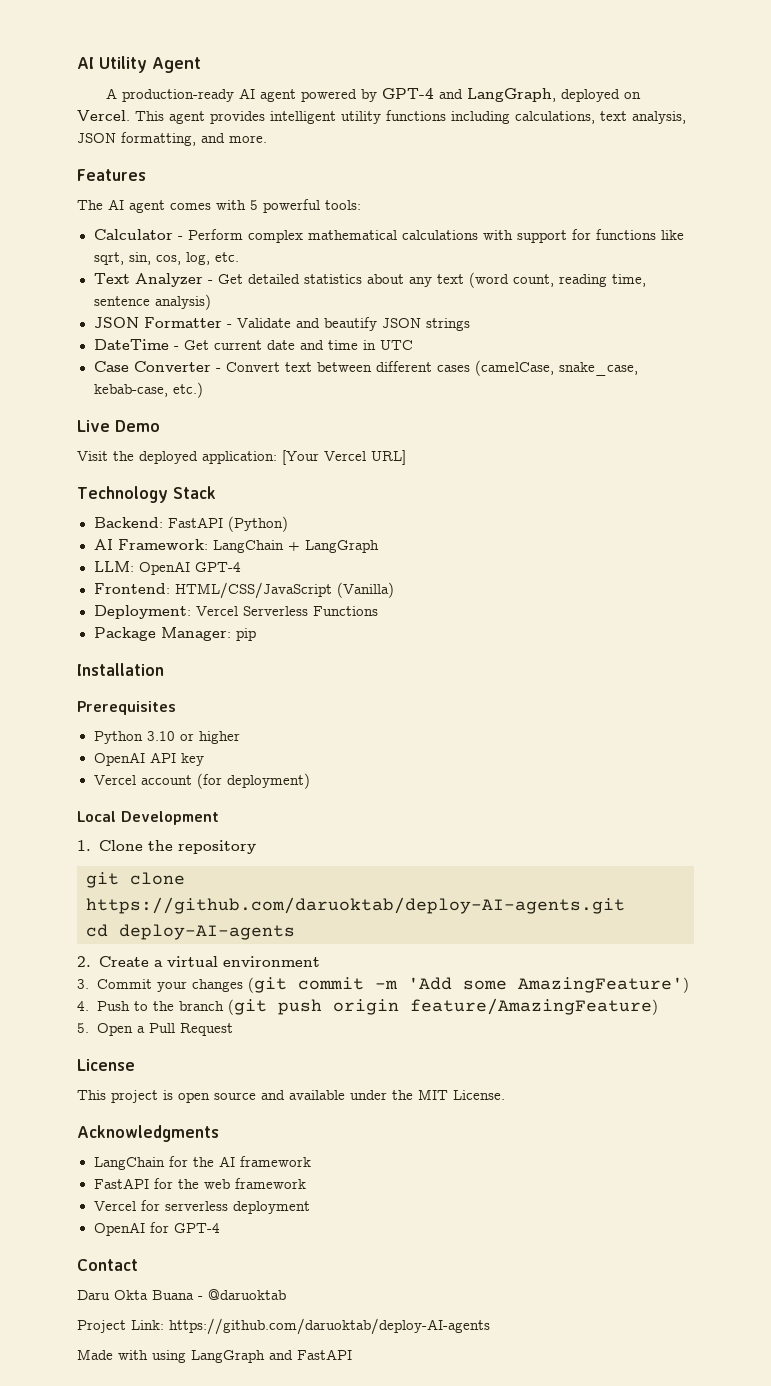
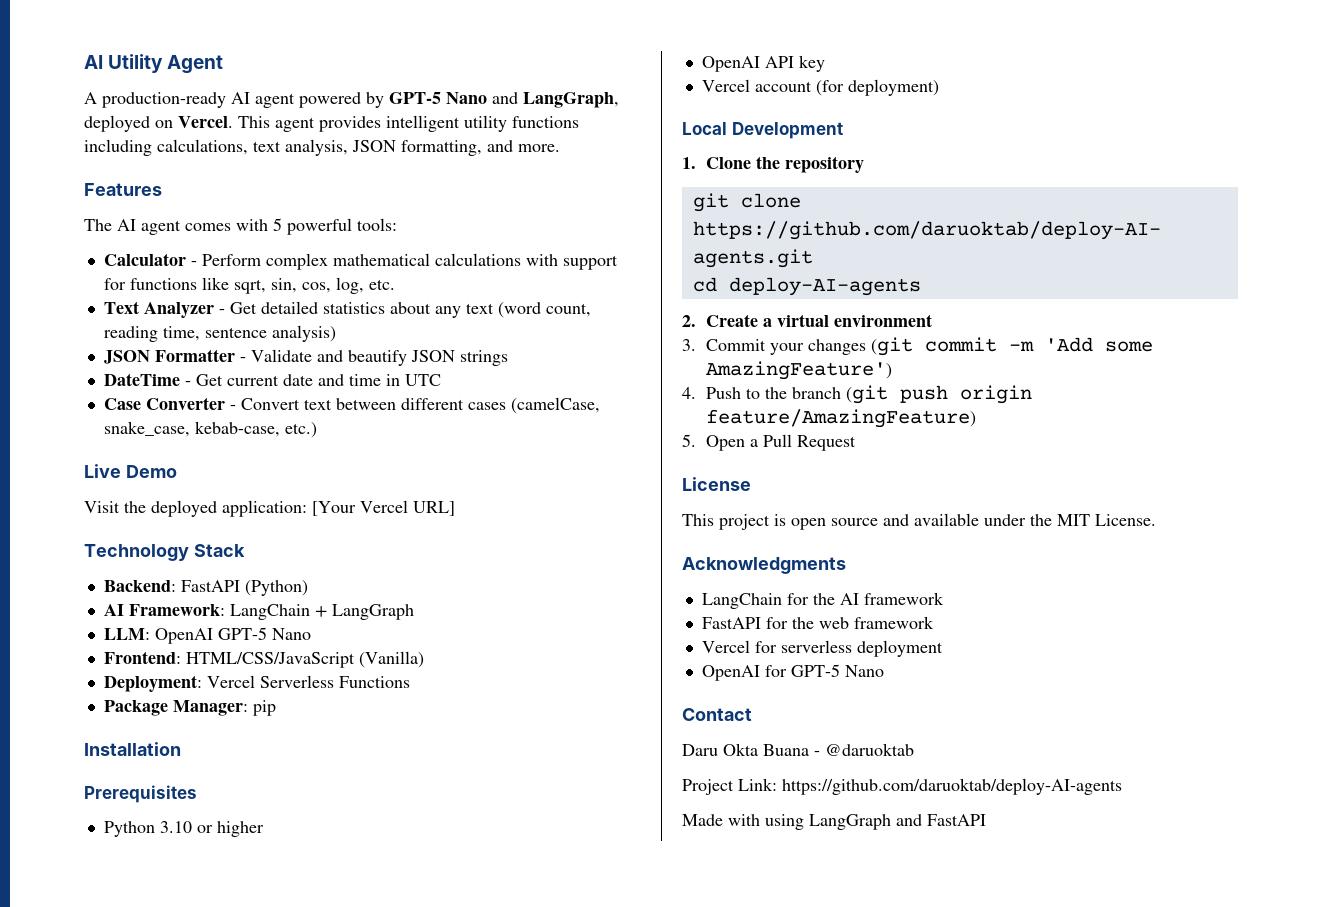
- A production-ready AI agent powered by GPT-4 and LangGraph, deployed on Vercel.
+ A production-ready AI agent powered by GPT-5 Nano and LangGraph, deployed on Vercel.
- LLM: OpenAI GPT-4
+ LLM: OpenAI GPT-5 Nano
- OpenAI for GPT-4
+ OpenAI for GPT-5 Nano

